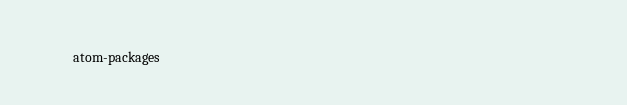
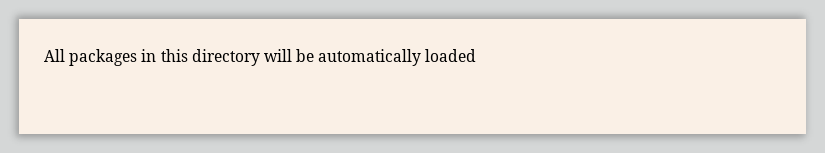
- atom-packages
+ All packages in this directory will be automatically loaded

